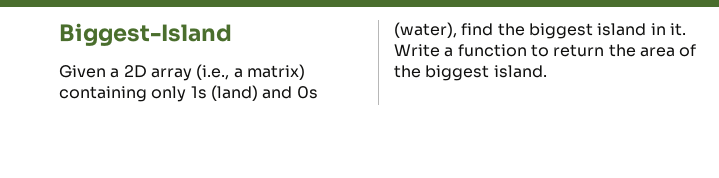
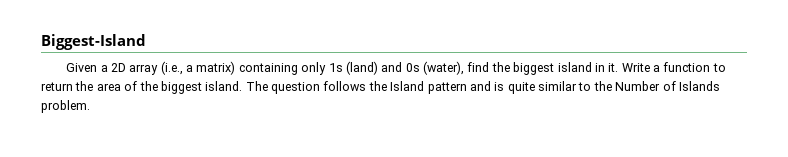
+ The question follows the Island pattern and is quite similar to the Number of Islands problem.

